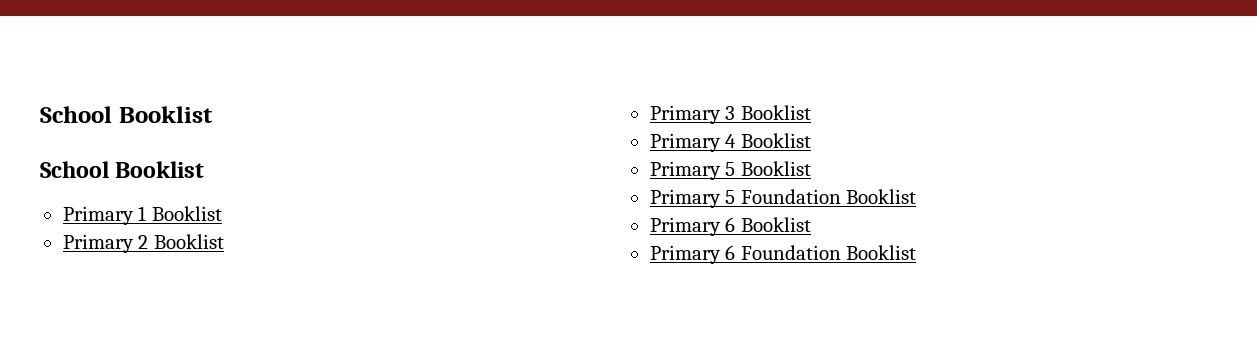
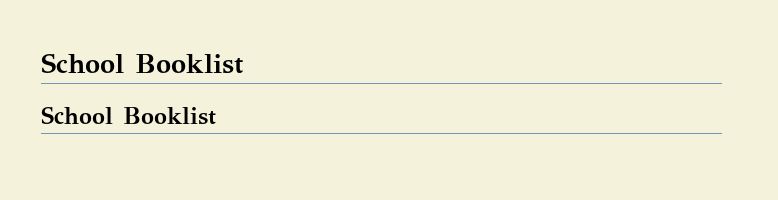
- Primary 1 Booklist
- Primary 2 Booklist
- Primary 3 Booklist
- Primary 4 Booklist
- Primary 5 Booklist
- Primary 5 Foundation Booklist
- Primary 6 Booklist
- Primary 6 Foundation Booklist

